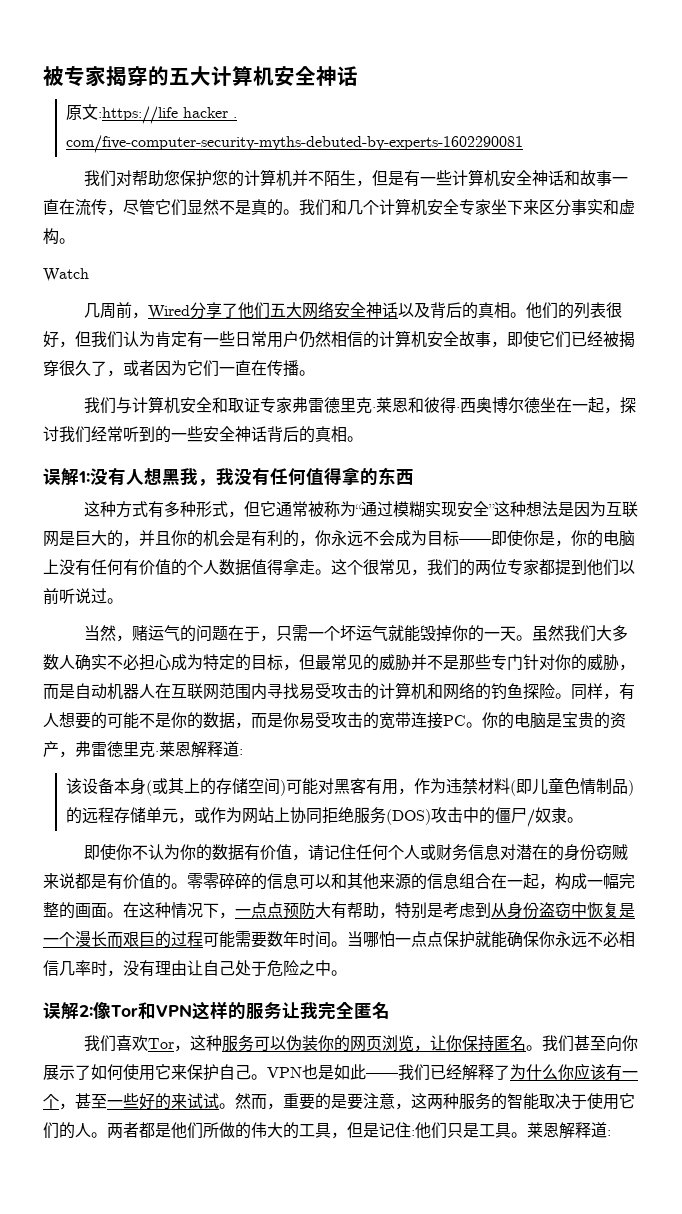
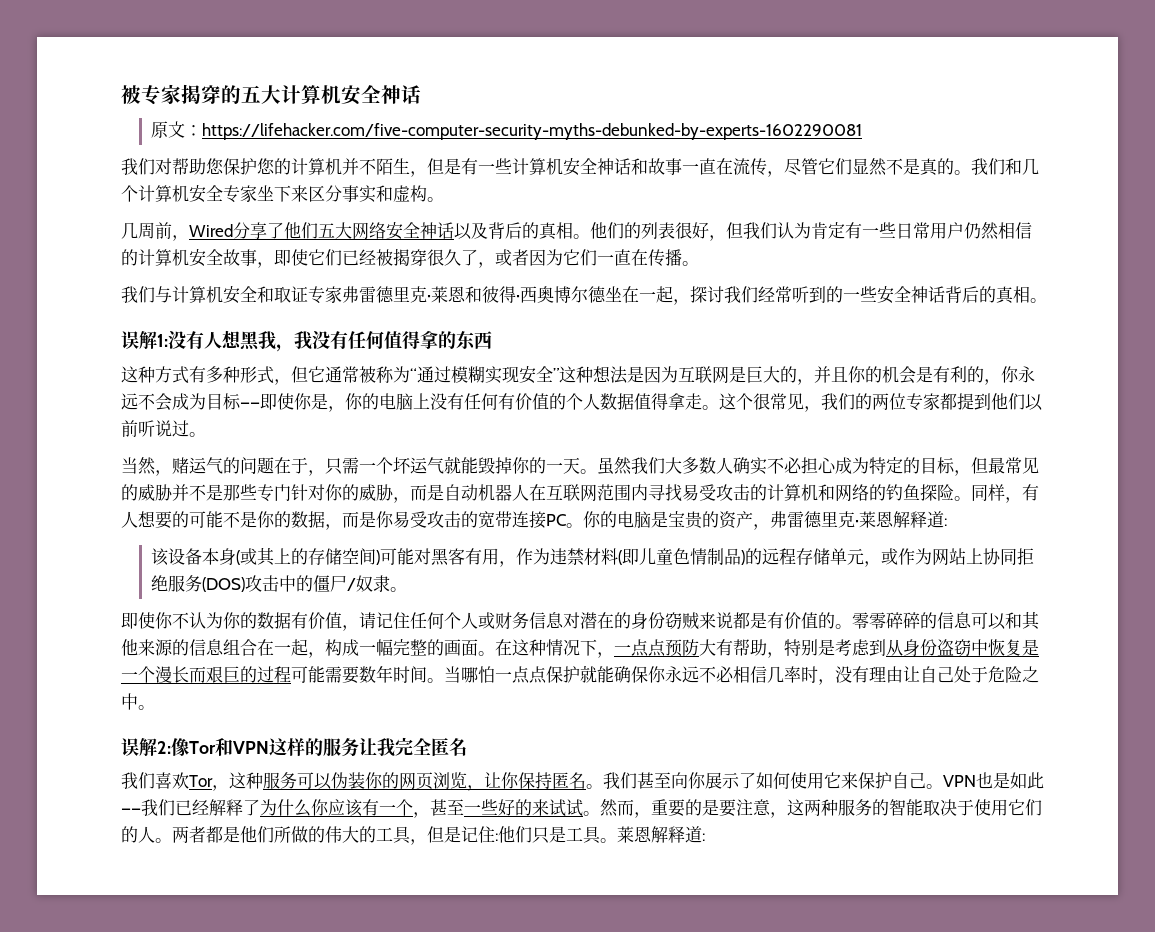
- 原文:https://life hacker . com/five-computer-security-myths-debuted-by-experts-1602290081
+ 原文：https://lifehacker.com/five-computer-security-myths-debunked-by-experts-1602290081
- Watch

